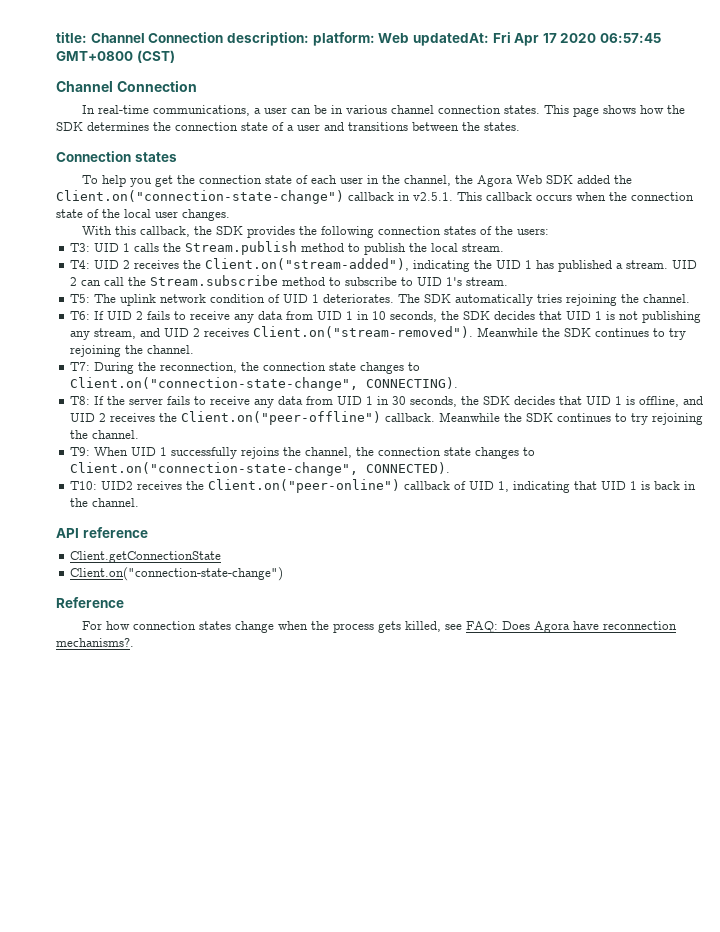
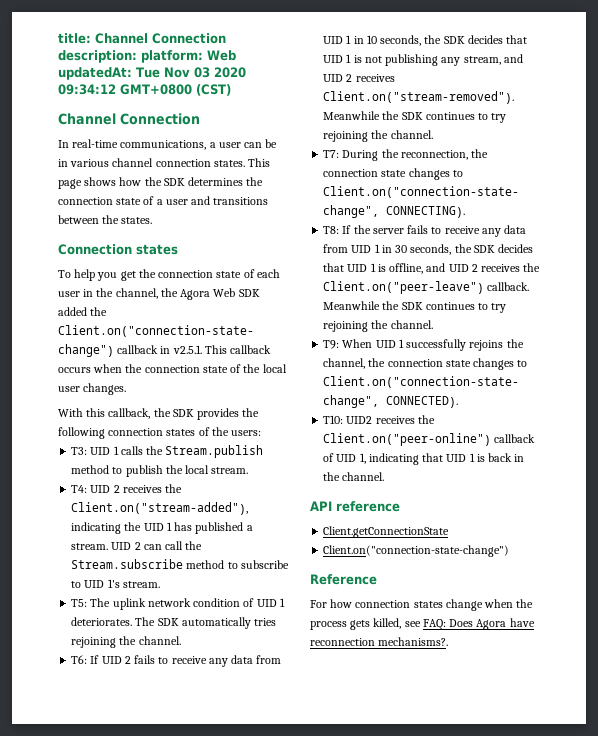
- title: Channel Connection description: platform: Web updatedAt: Fri Apr 17 2020 06:57:45 GMT+0800 (CST)
+ title: Channel Connection description: platform: Web updatedAt: Tue Nov 03 2020 09:34:12 GMT+0800 (CST)
- T8: If the server fails to receive any data from UID 1 in 30 seconds, the SDK decides that UID 1 is offline, and UID 2 receives the Client.on("peer-offline") callback.
+ T8: If the server fails to receive any data from UID 1 in 30 seconds, the SDK decides that UID 1 is offline, and UID 2 receives the Client.on("peer-leave") callback.

